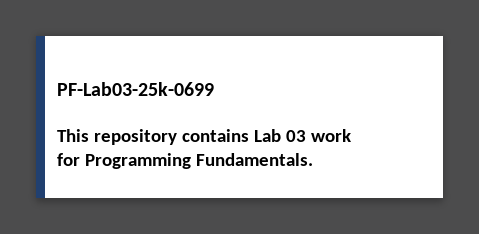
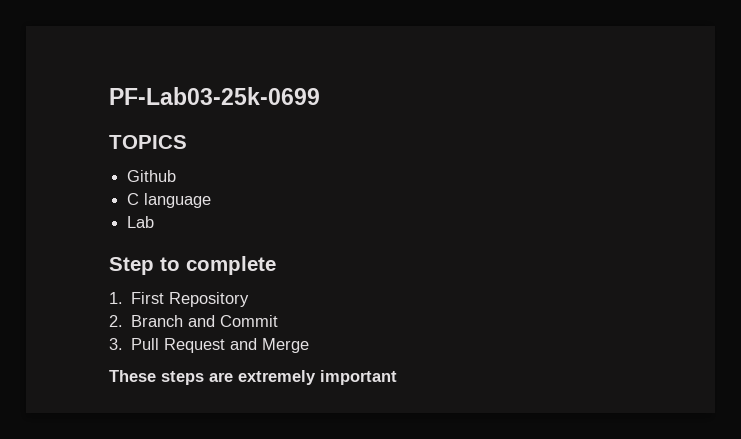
- This repository contains Lab 03 work for Programming Fundamentals.
+ TOPICS
+ Github
+ C language
+ Lab
+ Step to complete
+ 1. First Repository
+ 2. Branch and Commit
+ 3. Pull Request and Merge
+ These steps are extremely important

